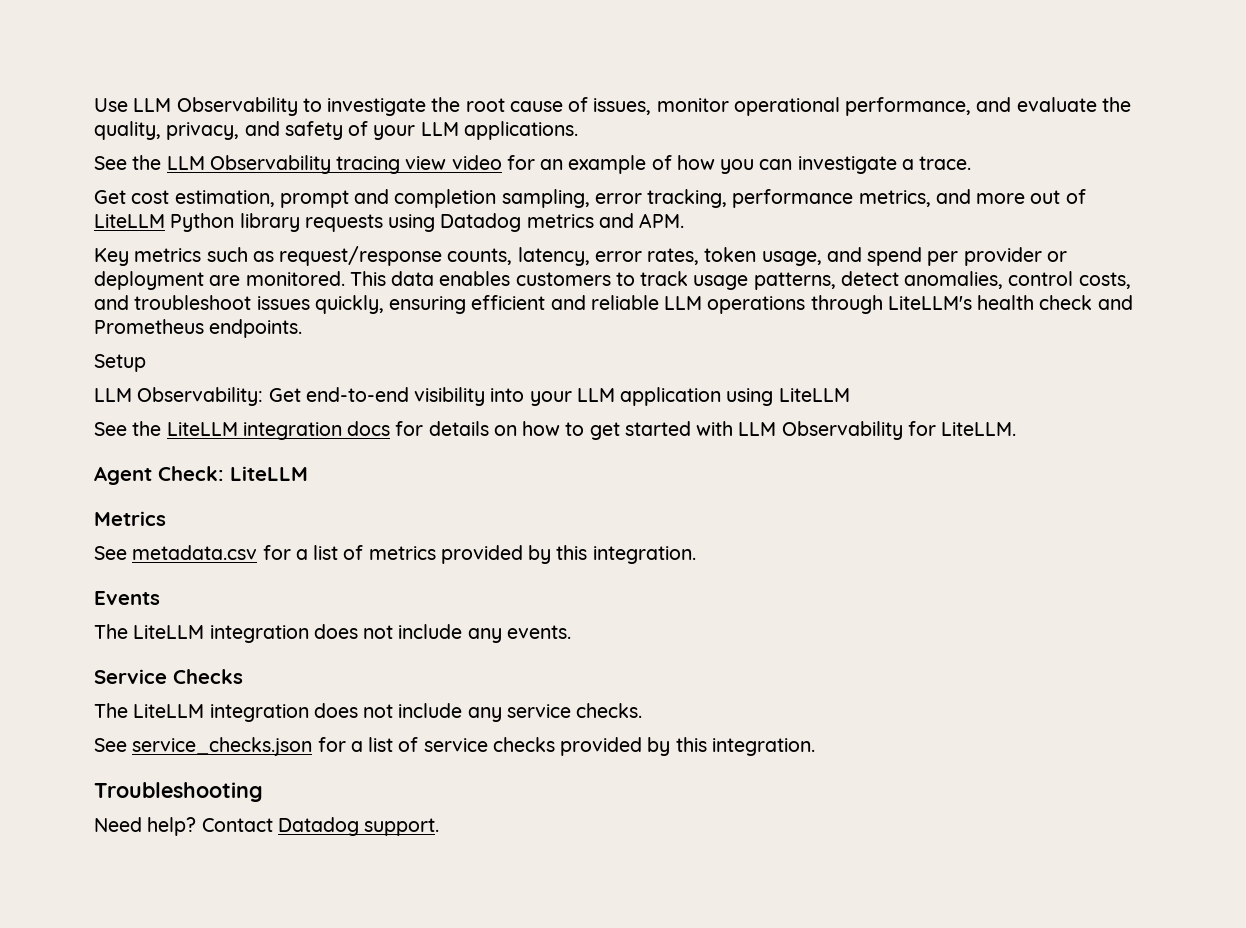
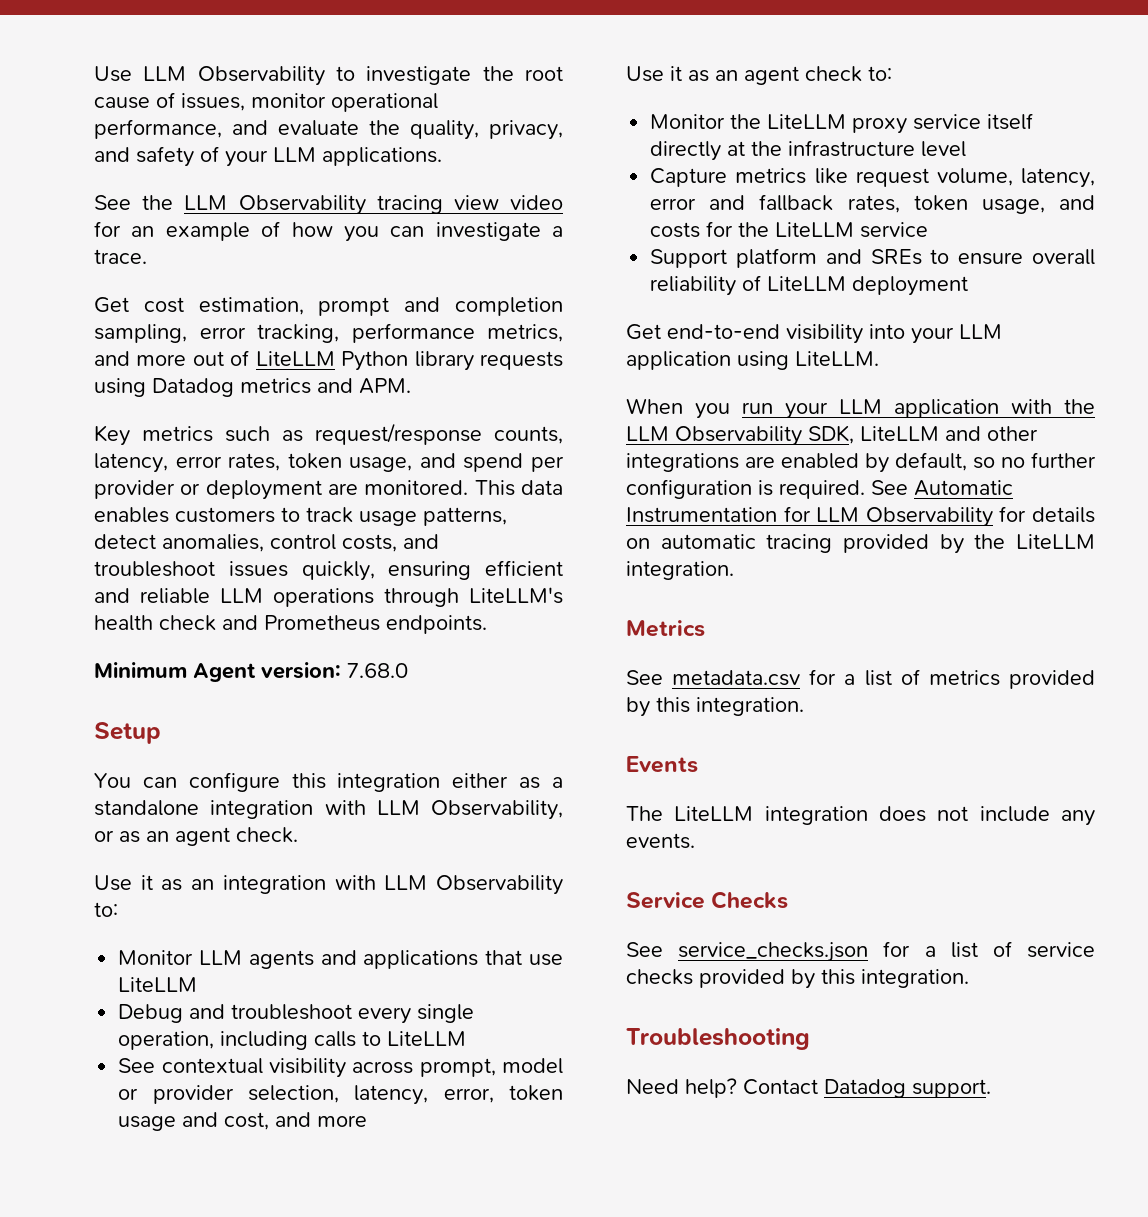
+ Minimum Agent version: 7.68.0
  Setup
- LLM Observability: Get end-to-end visibility into your LLM application using LiteLLM
- See the LiteLLM integration docs for details on how to get started with LLM Observability for LiteLLM.
- Agent Check: LiteLLM
+ You can configure this integration either as a standalone integration with LLM Observability, or as an agent check.
+ Use it as an integration with LLM Observability to:
+ Monitor LLM agents and applications that use LiteLLM
+ Debug and troubleshoot every single operation, including calls to LiteLLM
+ See contextual visibility across prompt, model or provider selection, latency, error, token usage and cost, and more
+ Use it as an agent check to:
+ Monitor the LiteLLM proxy service itself directly at the infrastructure level
+ Capture metrics like request volume, latency, error and fallback rates, token usage, and costs for the LiteLLM service
+ Support platform and SREs to ensure overall reliability of LiteLLM deployment
+ Get end-to-end visibility into your LLM application using LiteLLM.
+ When you run your LLM application with the LLM Observability SDK, LiteLLM and other integrations are enabled by default, so no further configuration is required. See Automatic Instrumentation for LLM Observability for details on automatic tracing provided by the LiteLLM integration.
- The LiteLLM integration does not include any service checks.

